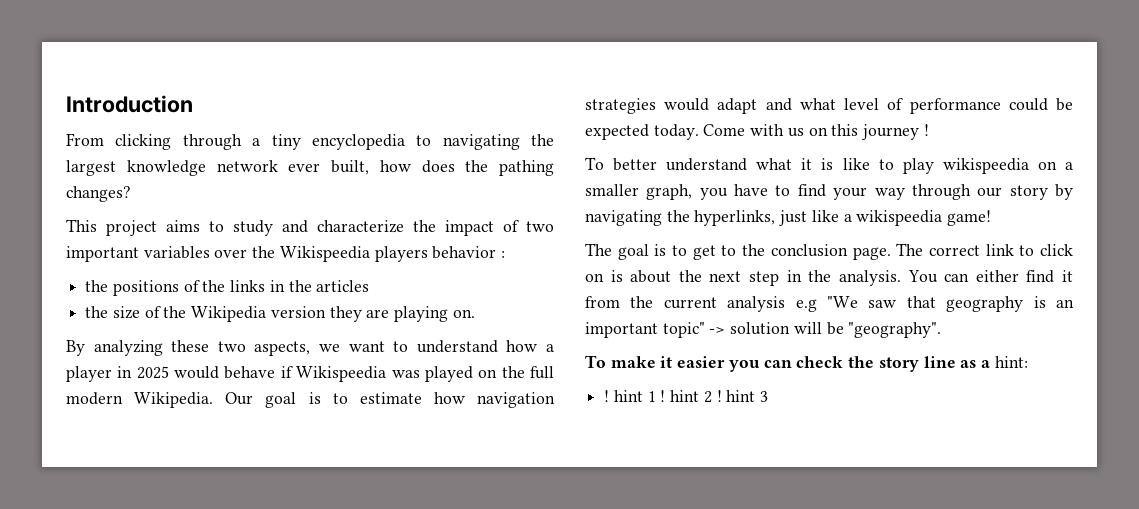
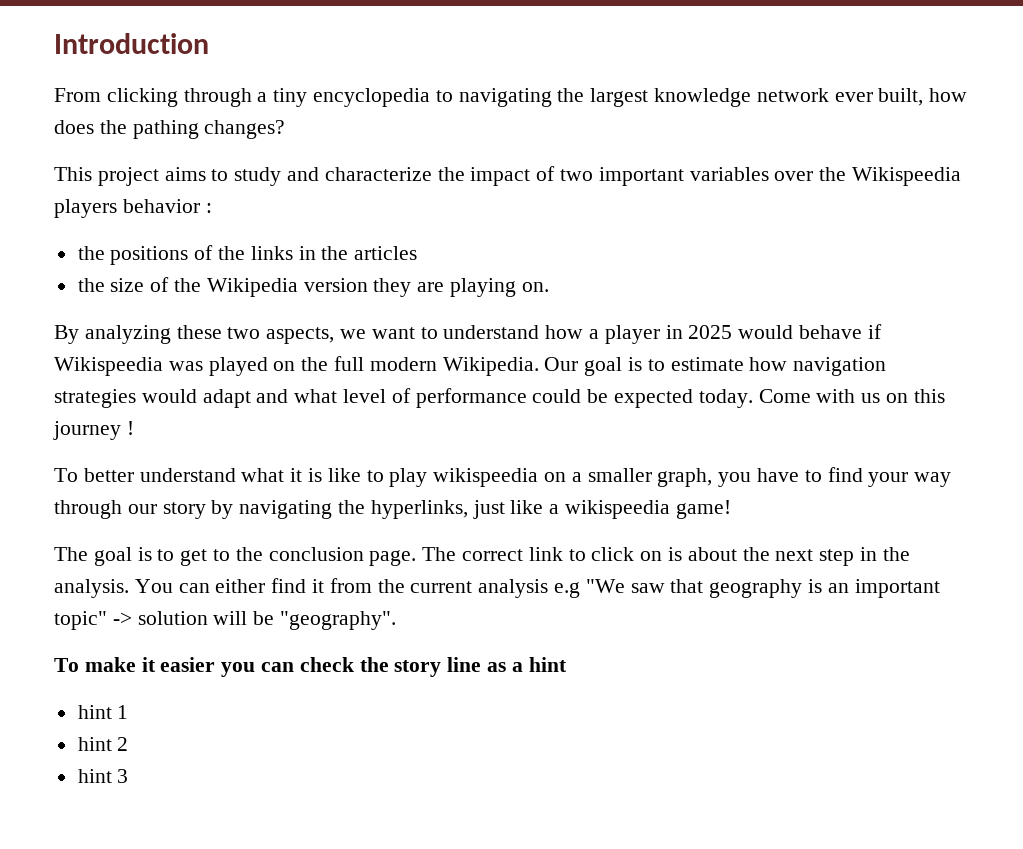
- To make it easier you can check the story line as a hint:
- ! hint 1 ! hint 2 ! hint 3
+ To make it easier you can check the story line as a hint
+ hint 1
+ hint 2
+ hint 3

